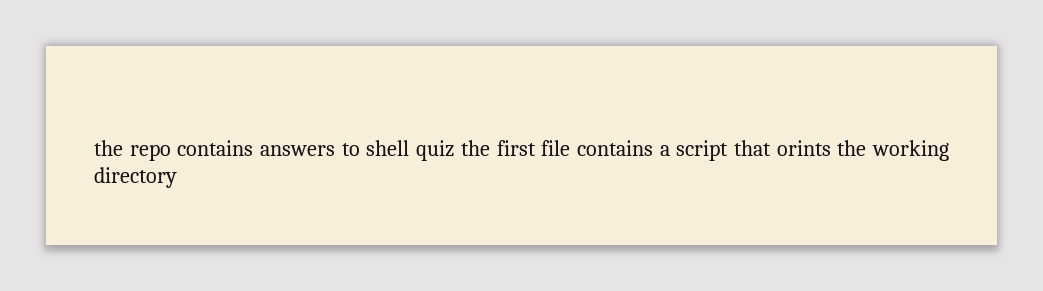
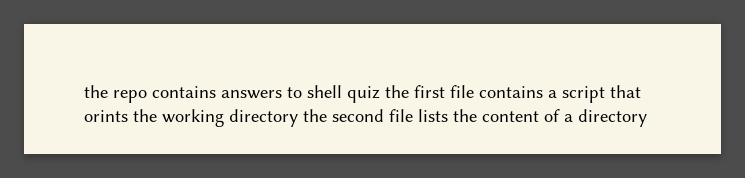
- the repo contains answers to shell quiz the first file contains a script that orints the working directory
+ the repo contains answers to shell quiz the first file contains a script that orints the working directory the second file lists the content of a directory

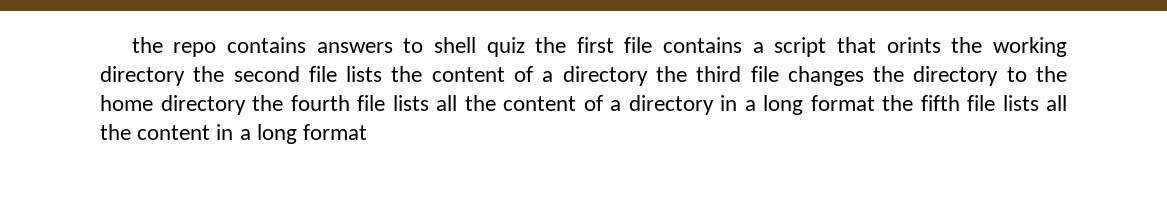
- the repo contains answers to shell quiz the first file contains a script that orints the working directory the second file lists the content of a directory
+ the repo contains answers to shell quiz the first file contains a script that orints the working directory the second file lists the content of a directory the third file changes the directory to the home directory the fourth file lists all the content of a directory in a long format the fifth file lists all the content in a long format

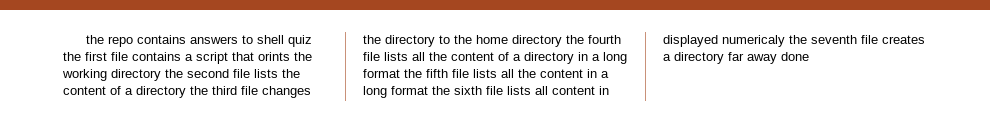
- the repo contains answers to shell quiz the first file contains a script that orints the working directory the second file lists the content of a directory the third file changes the directory to the home directory the fourth file lists all the content of a directory in a long format the fifth file lists all the content in a long format
+ the repo contains answers to shell quiz the first file contains a script that orints the working directory the second file lists the content of a directory the third file changes the directory to the home directory the fourth file lists all the content of a directory in a long format the fifth file lists all the content in a long format the sixth file lists all content in displayed numericaly the seventh file creates a directory far away done

